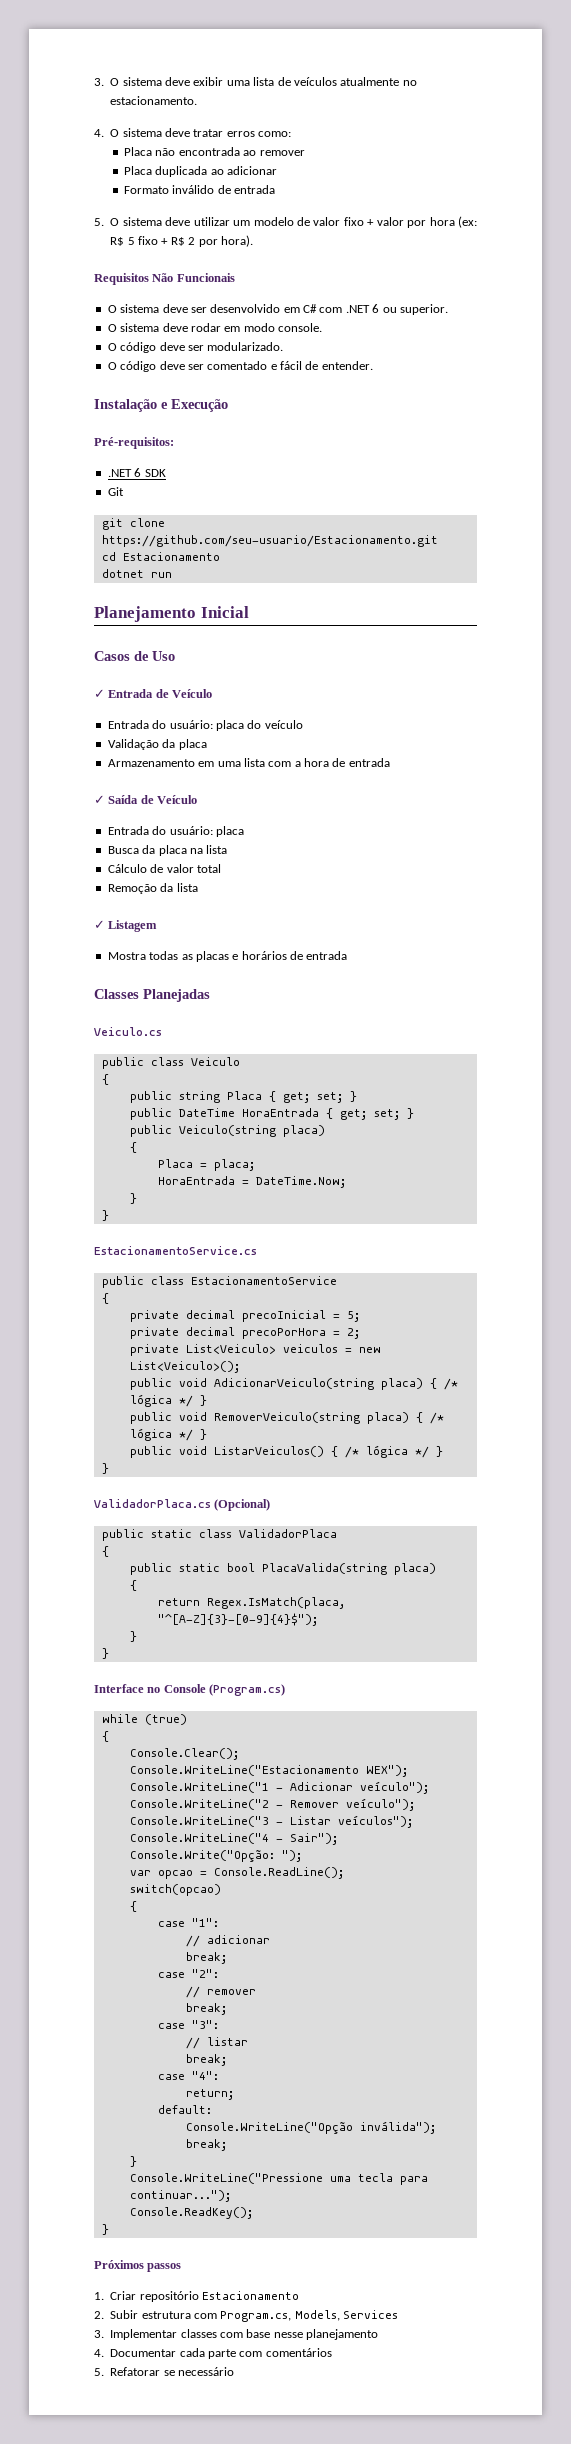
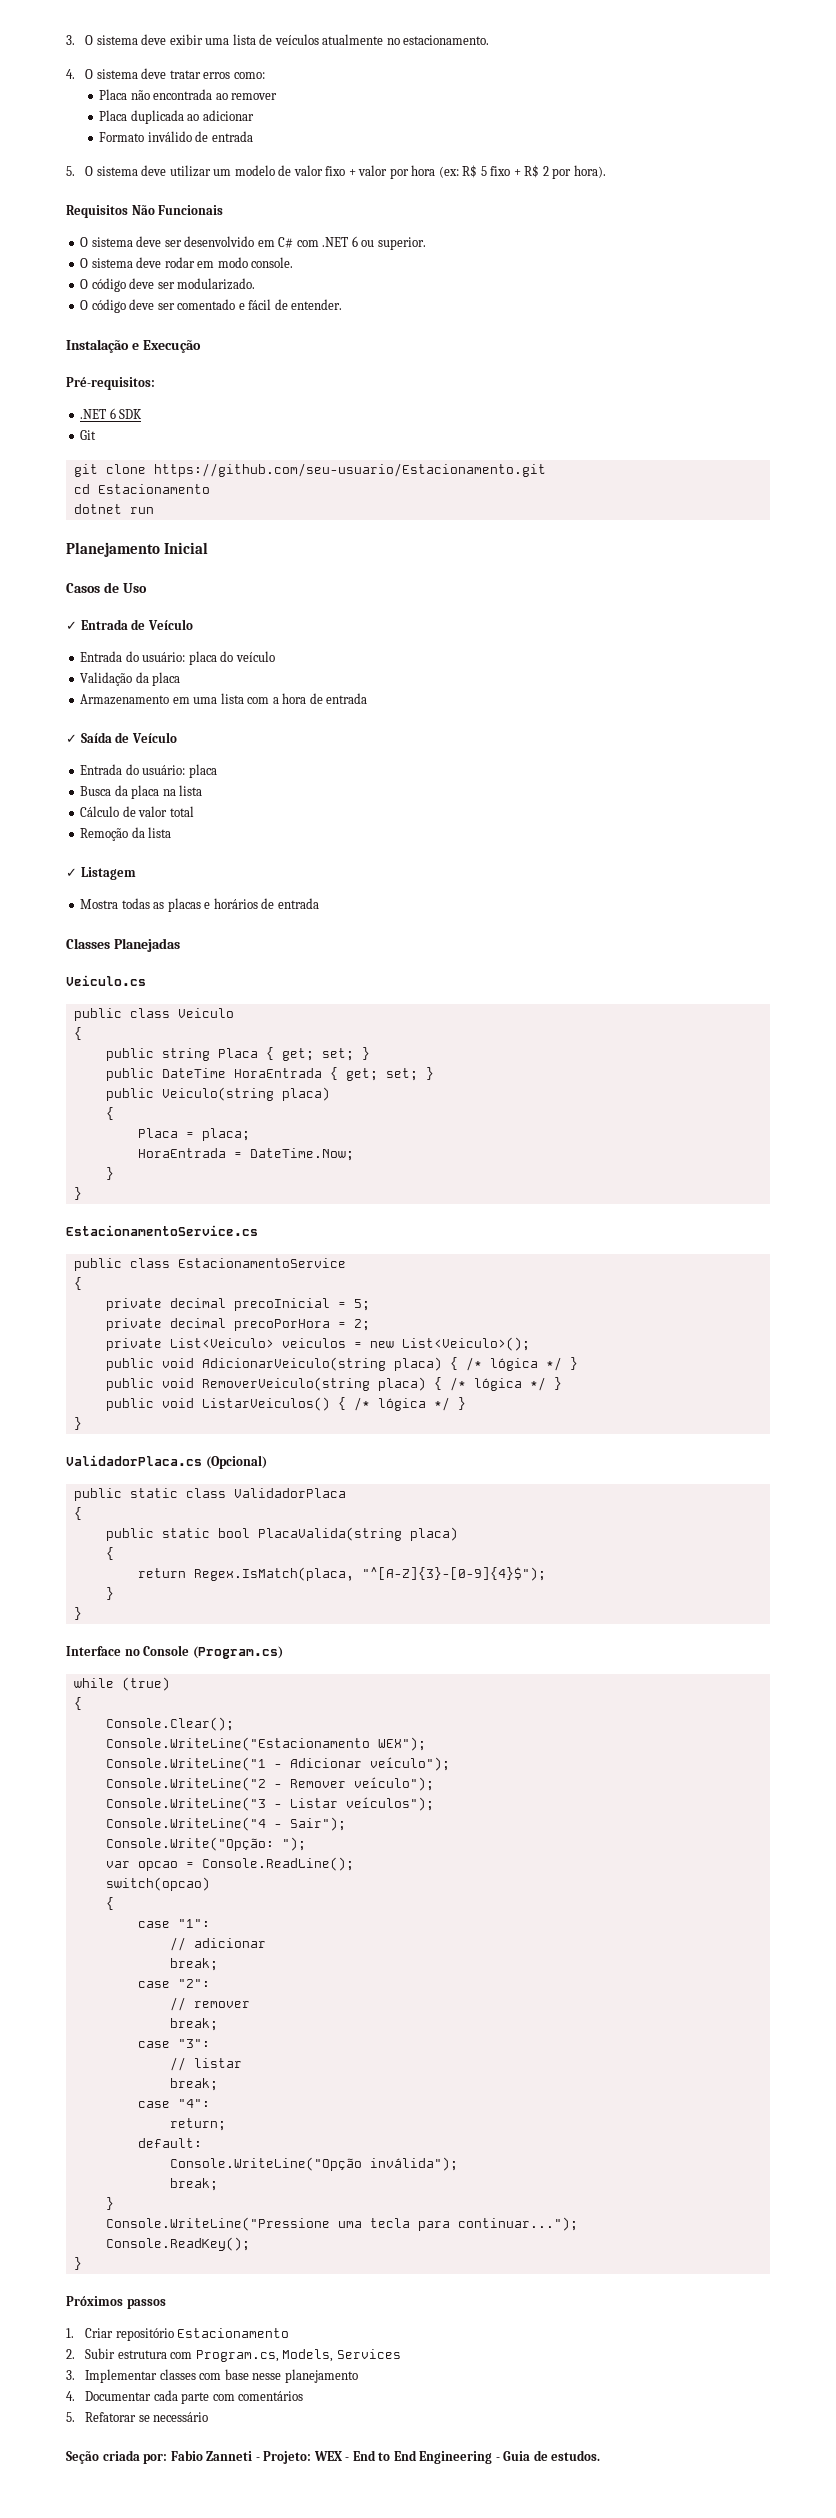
+ Seção criada por: Fabio Zanneti - Projeto: WEX - End to End Engineering - Guia de estudos.

